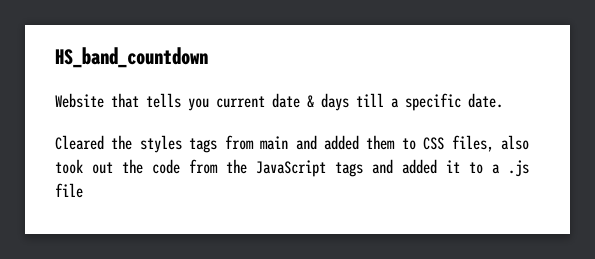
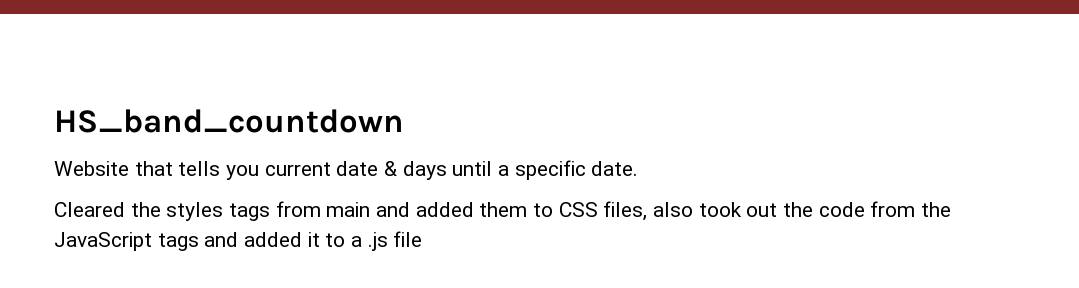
- Website that tells you current date & days till a specific date.
+ Website that tells you current date & days until a specific date.

